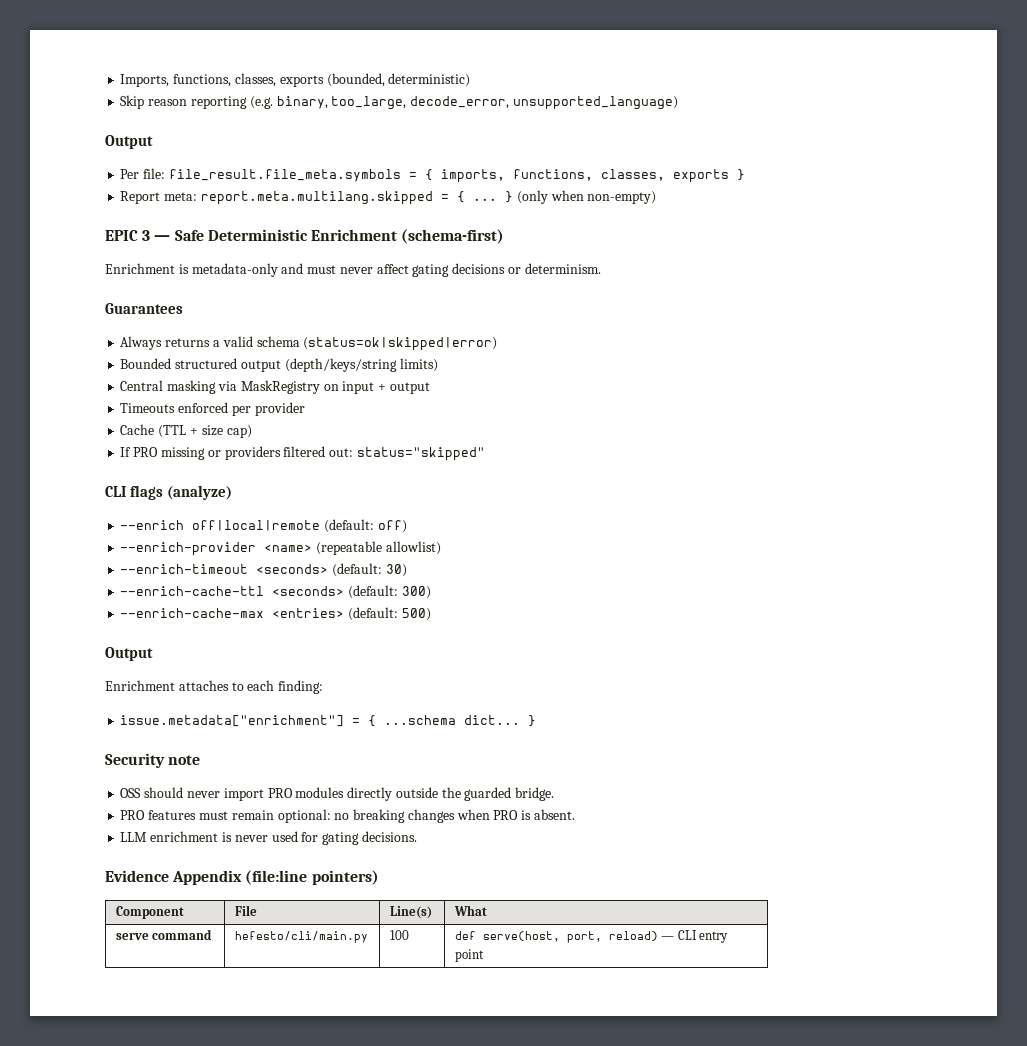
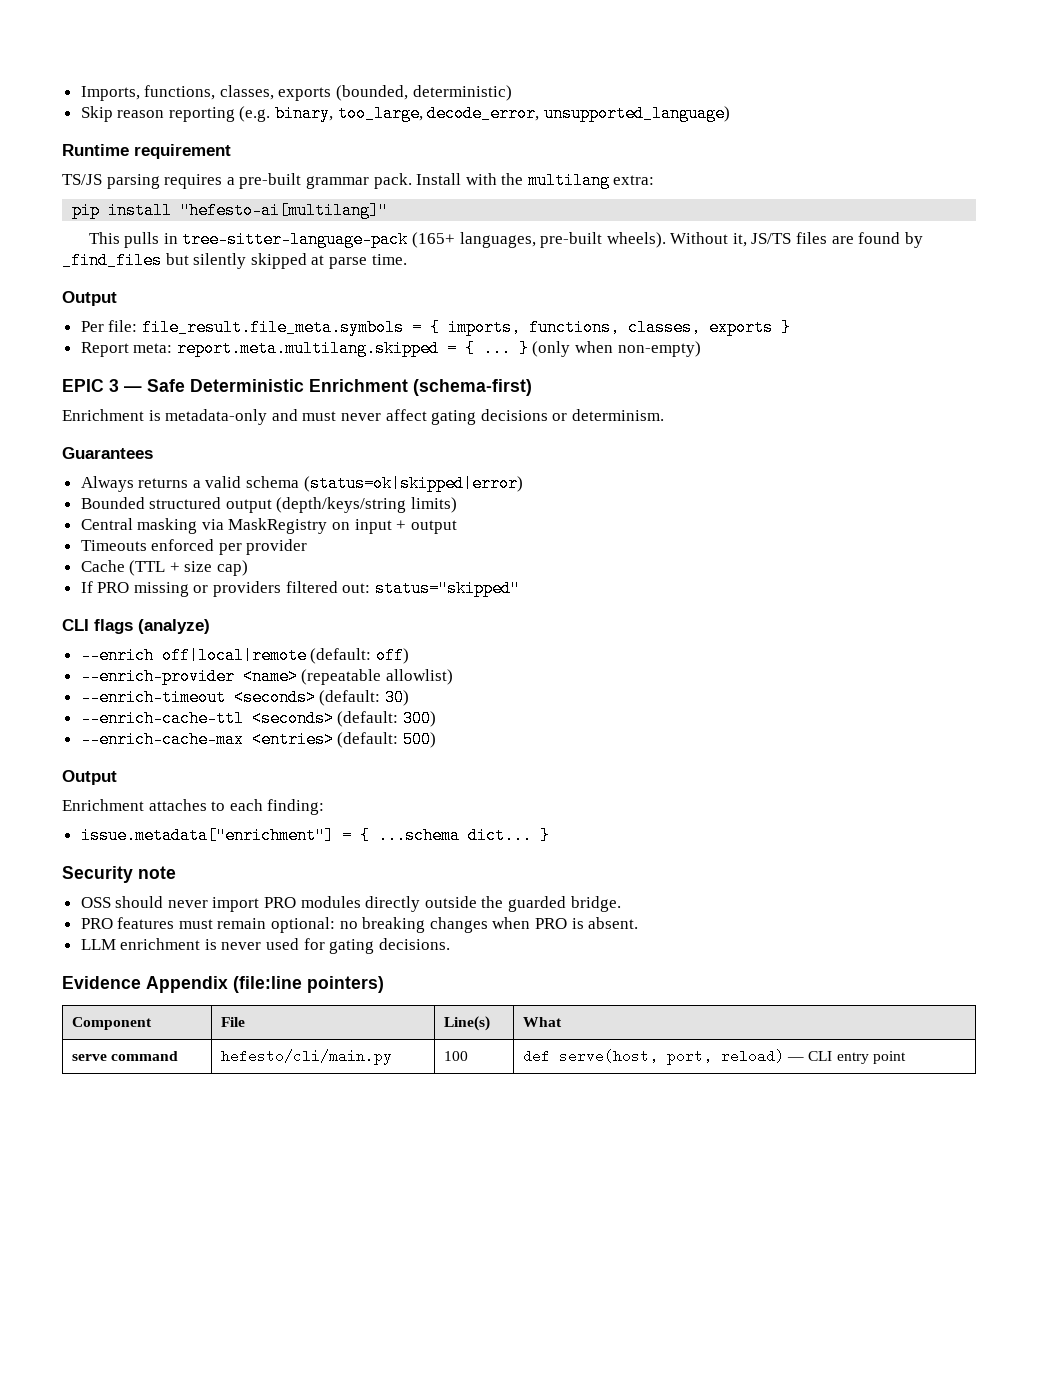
+ Runtime requirement
+ TS/JS parsing requires a pre-built grammar pack. Install with the multilang extra:
+ pip install "hefesto-ai[multilang]"
+ This pulls in tree-sitter-language-pack (165+ languages, pre-built wheels). Without it, JS/TS files are found by _find_files but silently skipped at parse time.

